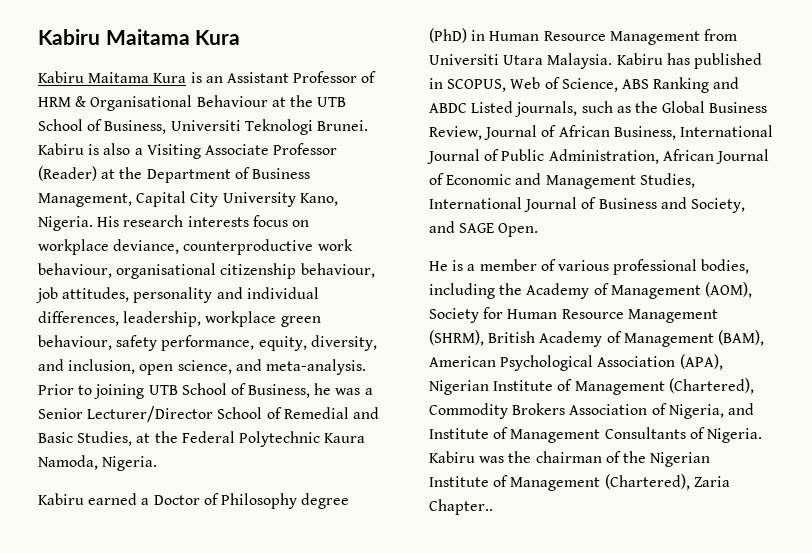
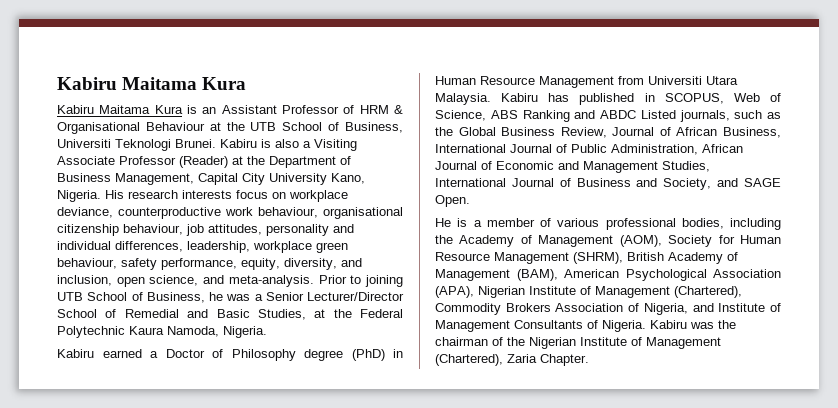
- Kabiru was the chairman of the Nigerian Institute of Management (Chartered), Zaria Chapter..
+ Kabiru was the chairman of the Nigerian Institute of Management (Chartered), Zaria Chapter.

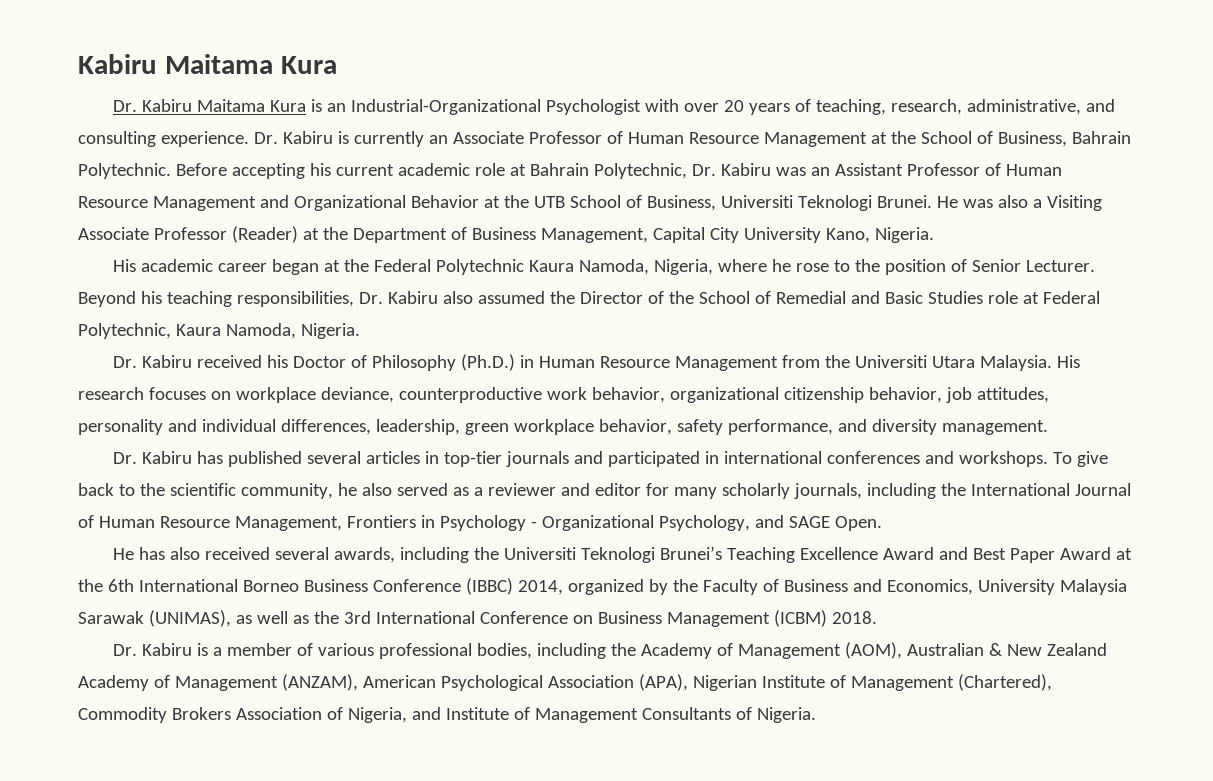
- Kabiru Maitama Kura is an Assistant Professor of HRM & Organisational Behaviour at the UTB School of Business, Universiti Teknologi Brunei.
+ Dr. Kabiru Maitama Kura is an Industrial-Organizational Psychologist with over 20 years of teaching, research, administrative, and consulting experience. Dr. Kabiru is currently an Associate Professor of Human Resource Management at the School of Business, Bahrain Polytechnic. Before accepting his current academic role at Bahrain Polytechnic, Dr. Kabiru was an Assistant Professor of Human Resource Management and Organizational Behavior at the UTB School of Business, Universiti Teknologi Brunei.
- Kabiru is also a Visiting Associate Professor (Reader) at the Department of Business Management, Capital City University Kano, Nigeria. His research interests focus on workplace deviance, counterproductive work behaviour, organisational citizenship behaviour, job attitudes, personality and individual differences, leadership, workplace green behaviour, safety performance, equity, diversity, and inclusion, open science, and meta-analysis. Prior to joining UTB School of Business, he was a Senior Lecturer/Director School of Remedial and Basic Studies, at the Federal Polytechnic Kaura Namoda, Nigeria.
- Kabiru earned a Doctor of Philosophy degree (PhD) in Human Resource Management from Universiti Utara Malaysia. Kabiru has published in SCOPUS, Web of Science, ABS Ranking and ABDC Listed journals, such as the Global Business Review, Journal of African Business, International Journal of Public Administration, African Journal of Economic and Management Studies, International Journal of Business and Society, and SAGE Open.
- He is a member of various professional bodies, including the Academy of Management (AOM), Society for Human Resource Management (SHRM), British Academy of Management (BAM), American Psychological Association (APA), Nigerian Institute of Management (Chartered), Commodity Brokers Association of Nigeria, and Institute of Management Consultants of Nigeria. Kabiru was the chairman of the Nigerian Institute of Management (Chartered), Zaria Chapter.
+ He was also a Visiting Associate Professor (Reader) at the Department of Business Management, Capital City University Kano, Nigeria.
+ His academic career began at the Federal Polytechnic Kaura Namoda, Nigeria, where he rose to the position of Senior Lecturer. Beyond his teaching responsibilities, Dr. Kabiru also assumed the Director of the School of Remedial and Basic Studies role at Federal Polytechnic, Kaura Namoda, Nigeria.
+ Dr. Kabiru received his Doctor of Philosophy (Ph.D.) in Human Resource Management from the Universiti Utara Malaysia. His research focuses on workplace deviance, counterproductive work behavior, organizational citizenship behavior, job attitudes, personality and individual differences, leadership, green workplace behavior, safety performance, and diversity management.
+ Dr. Kabiru has published several articles in top-tier journals and participated in international conferences and workshops. To give back to the scientific community, he also served as a reviewer and editor for many scholarly journals, including the International Journal of Human Resource Management, Frontiers in Psychology - Organizational Psychology, and SAGE Open.
+ He has also received several awards, including the Universiti Teknologi Brunei’s Teaching Excellence Award and Best Paper Award at the 6th International Borneo Business Conference (IBBC) 2014, organized by the Faculty of Business and Economics, University Malaysia Sarawak (UNIMAS), as well as the 3rd International Conference on Business Management (ICBM) 2018.
+ Dr. Kabiru is a member of various professional bodies, including the Academy of Management (AOM), Australian & New Zealand Academy of Management (ANZAM), American Psychological Association (APA), Nigerian Institute of Management (Chartered), Commodity Brokers Association of Nigeria, and Institute of Management Consultants of Nigeria.

